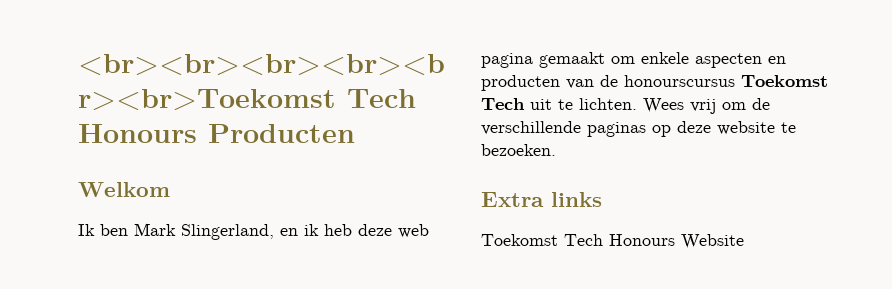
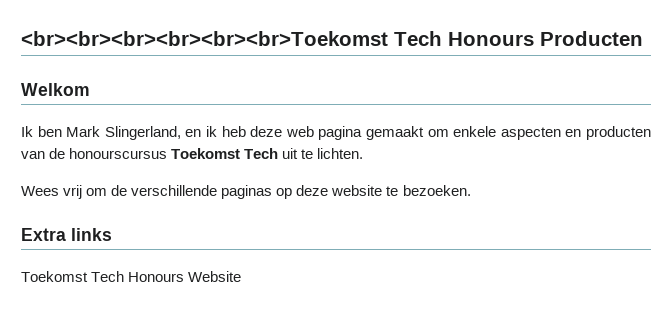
- Ik ben Mark Slingerland, en ik heb deze web pagina gemaakt om enkele aspecten en producten van de honourscursus Toekomst Tech uit te lichten. Wees vrij om de verschillende paginas op deze website te bezoeken.
+ Ik ben Mark Slingerland, en ik heb deze web pagina gemaakt om enkele aspecten en producten van de honourscursus Toekomst Tech uit te lichten.
+ Wees vrij om de verschillende paginas op deze website te bezoeken.

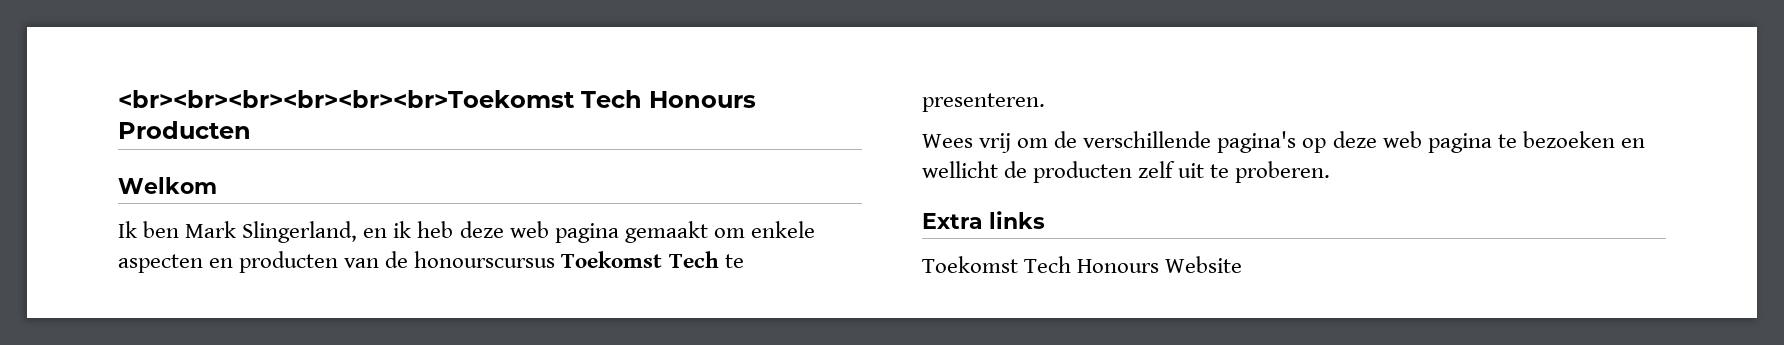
- Ik ben Mark Slingerland, en ik heb deze web pagina gemaakt om enkele aspecten en producten van de honourscursus Toekomst Tech uit te lichten.
+ Ik ben Mark Slingerland, en ik heb deze web pagina gemaakt om enkele aspecten en producten van de honourscursus Toekomst Tech te presenteren.
- Wees vrij om de verschillende paginas op deze website te bezoeken.
+ Wees vrij om de verschillende pagina's op deze web pagina te bezoeken en wellicht de producten zelf uit te proberen.

